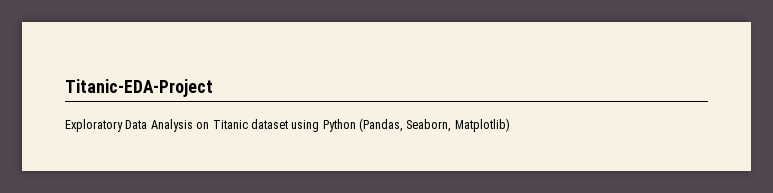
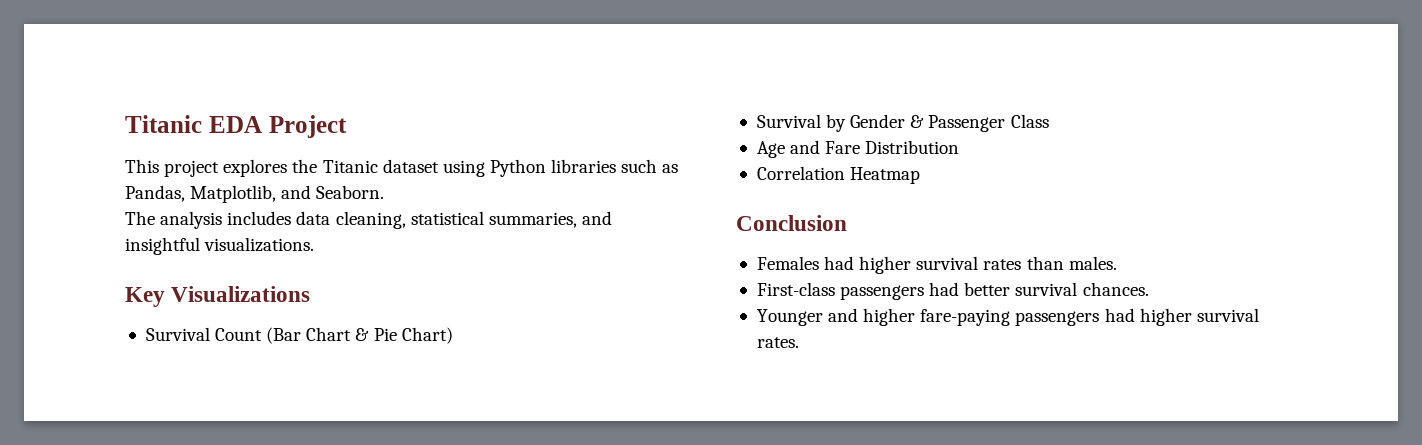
- Titanic-EDA-Project
- Exploratory Data Analysis on Titanic dataset using Python (Pandas, Seaborn, Matplotlib)
+ Titanic EDA Project
+ This project explores the Titanic dataset using Python libraries such as Pandas, Matplotlib, and Seaborn.
+ The analysis includes data cleaning, statistical summaries, and insightful visualizations.
+ Key Visualizations
+ Survival Count (Bar Chart & Pie Chart)
+ Survival by Gender & Passenger Class
+ Age and Fare Distribution
+ Correlation Heatmap
+ Conclusion
+ Females had higher survival rates than males.
+ First-class passengers had better survival chances.
+ Younger and higher fare-paying passengers had higher survival rates.

